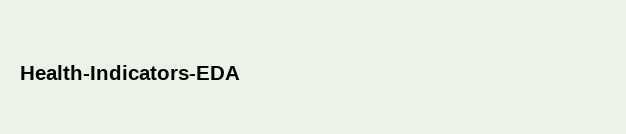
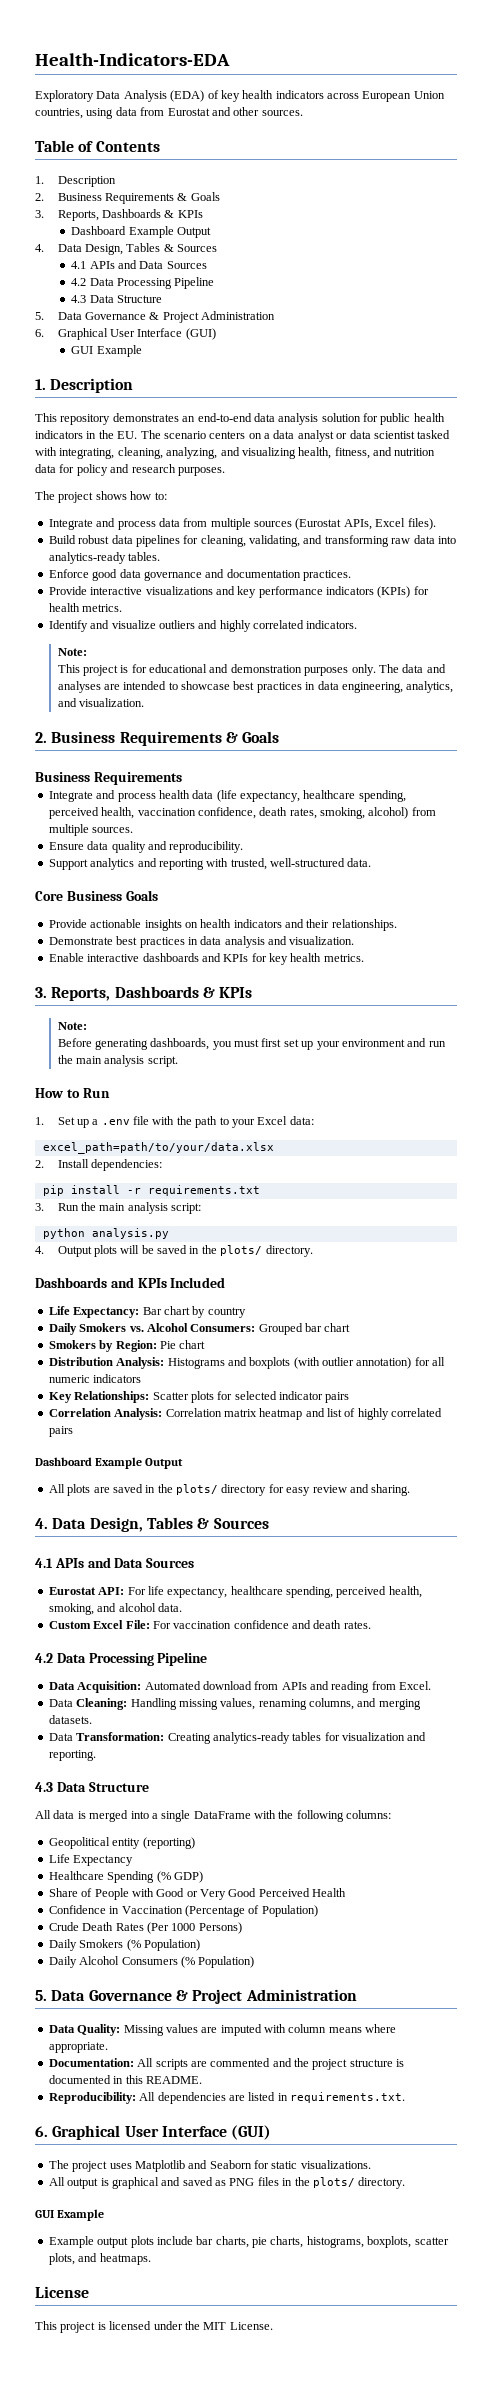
+ Exploratory Data Analysis (EDA) of key health indicators across European Union countries, using data from Eurostat and other sources.
+ Table of Contents
+ 1. Description
+ 2. Business Requirements & Goals
+ 3. Reports, Dashboards & KPIs
+ Dashboard Example Output
+ 4. Data Design, Tables & Sources
+ 4.1 APIs and Data Sources
+ 4.2 Data Processing Pipeline
+ 4.3 Data Structure
+ 5. Data Governance & Project Administration
+ 6. Graphical User Interface (GUI)
+ GUI Example
+ 1. Description
+ This repository demonstrates an end-to-end data analysis solution for public health indicators in the EU. The scenario centers on a data analyst or data scientist tasked with integrating, cleaning, analyzing, and visualizing health, fitness, and nutrition data for policy and research purposes.
+ The project shows how to:
+ Integrate and process data from multiple sources (Eurostat APIs, Excel files).
+ Build robust data pipelines for cleaning, validating, and transforming raw data into analytics-ready tables.
+ Enforce good data governance and documentation practices.
+ Provide interactive visualizations and key performance indicators (KPIs) for health metrics.
+ Identify and visualize outliers and highly correlated indicators.
+ Note:
+ This project is for educational and demonstration purposes only. The data and analyses are intended to showcase best practices in data engineering, analytics, and visualization.
+ 2. Business Requirements & Goals
+ Business Requirements
+ Integrate and process health data (life expectancy, healthcare spending, perceived health, vaccination confidence, death rates, smoking, alcohol) from multiple sources.
+ Ensure data quality and reproducibility.
+ Support analytics and reporting with trusted, well-structured data.
+ Core Business Goals
+ Provide actionable insights on health indicators and their relationships.
+ Demonstrate best practices in data analysis and visualization.
+ Enable interactive dashboards and KPIs for key health metrics.
+ 3. Reports, Dashboards & KPIs
+ Note:
+ Before generating dashboards, you must first set up your environment and run the main analysis script.
+ How to Run
+ 1. Set up a .env file with the path to your Excel data:
+ excel_path=path/to/your/data.xlsx
+ 2. Install dependencies:
+ pip install -r requirements.txt
+ 3. Run the main analysis script:
+ python analysis.py
+ 4. Output plots will be saved in the plots/ directory.
+ Dashboards and KPIs Included
+ Life Expectancy: Bar chart by country
+ Daily Smokers vs. Alcohol Consumers: Grouped bar chart
+ Smokers by Region: Pie chart
+ Distribution Analysis: Histograms and boxplots (with outlier annotation) for all numeric indicators
+ Key Relationships: Scatter plots for selected indicator pairs
+ Correlation Analysis: Correlation matrix heatmap and list of highly correlated pairs
+ Dashboard Example Output
+ All plots are saved in the plots/ directory for easy review and sharing.
+ 4. Data Design, Tables & Sources
+ 4.1 APIs and Data Sources
+ Eurostat API: For life expectancy, healthcare spending, perceived health, smoking, and alcohol data.
+ Custom Excel File: For vaccination confidence and death rates.
+ 4.2 Data Processing Pipeline
+ Data Acquisition: Automated download from APIs and reading from Excel.
+ Data Cleaning: Handling missing values, renaming columns, and merging datasets.
+ Data Transformation: Creating analytics-ready tables for visualization and reporting.
+ 4.3 Data Structure
+ All data is merged into a single DataFrame with the following columns:
+ Geopolitical entity (reporting)
+ Life Expectancy
+ Healthcare Spending (% GDP)
+ Share of People with Good or Very Good Perceived Health
+ Confidence in Vaccination (Percentage of Population)
+ Crude Death Rates (Per 1000 Persons)
+ Daily Smokers (% Population)
+ Daily Alcohol Consumers (% Population)
+ 5. Data Governance & Project Administration
+ Data Quality: Missing values are imputed with column means where appropriate.
+ Documentation: All scripts are commented and the project structure is documented in this README.
+ Reproducibility: All dependencies are listed in requirements.txt.
+ 6. Graphical User Interface (GUI)
+ The project uses Matplotlib and Seaborn for static visualizations.
+ All output is graphical and saved as PNG files in the plots/ directory.
+ GUI Example
+ Example output plots include bar charts, pie charts, histograms, boxplots, scatter plots, and heatmaps.
+ License
+ This project is licensed under the MIT License.

